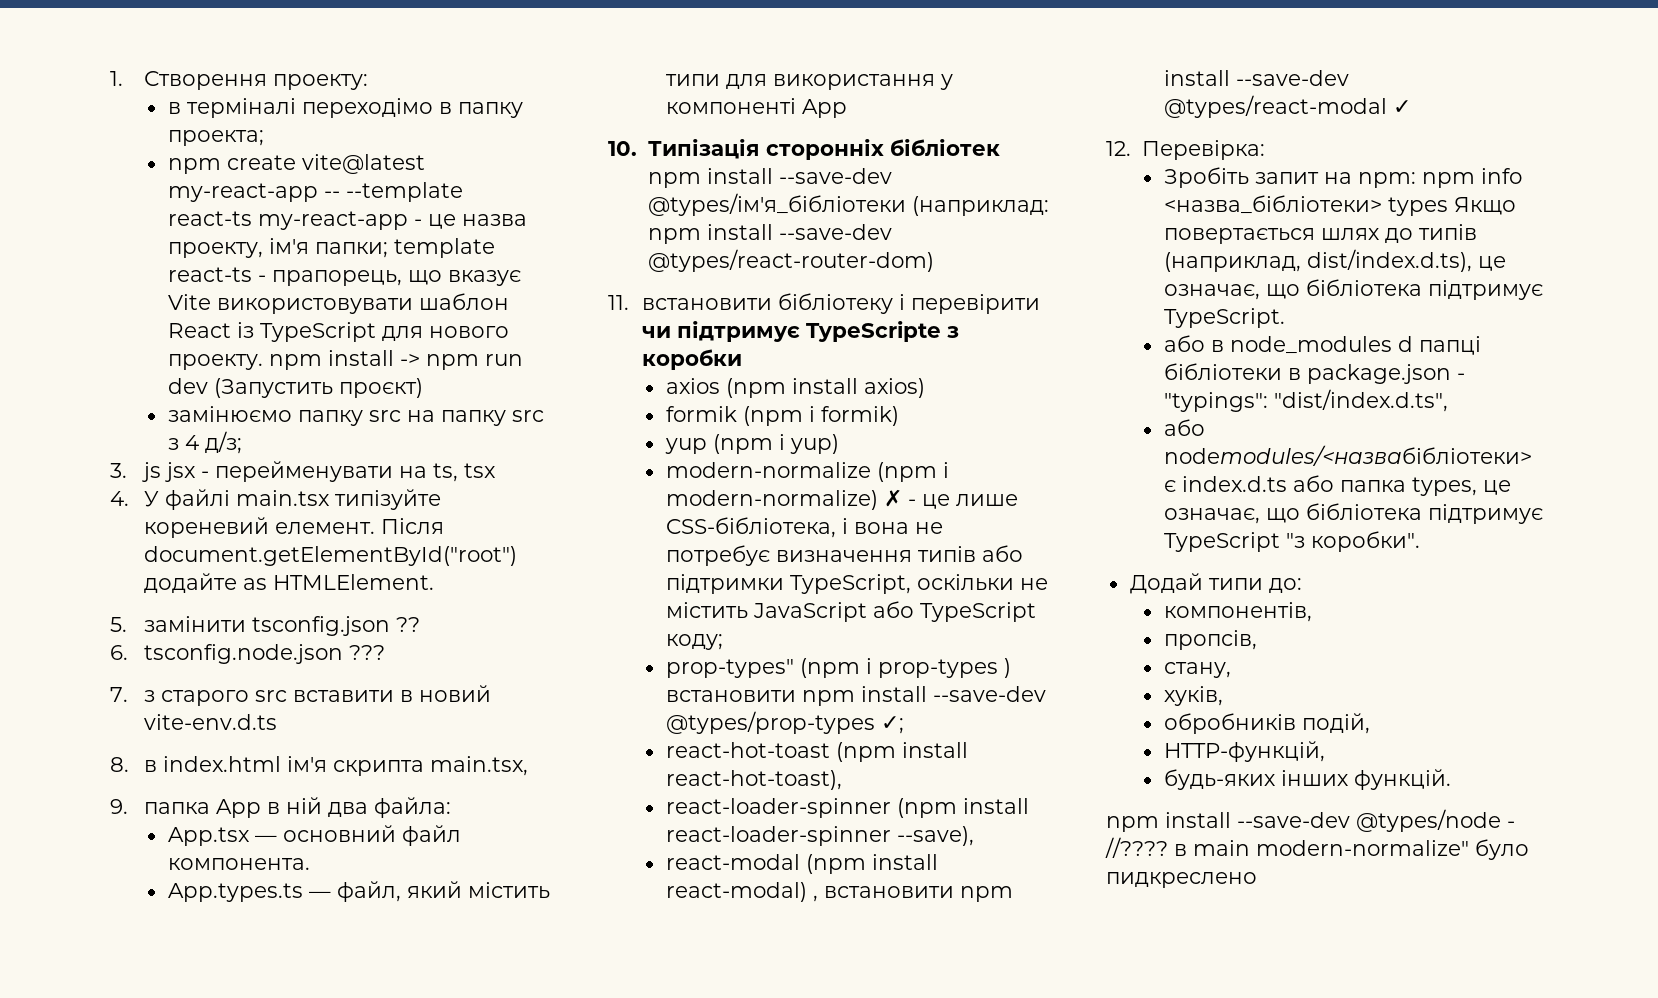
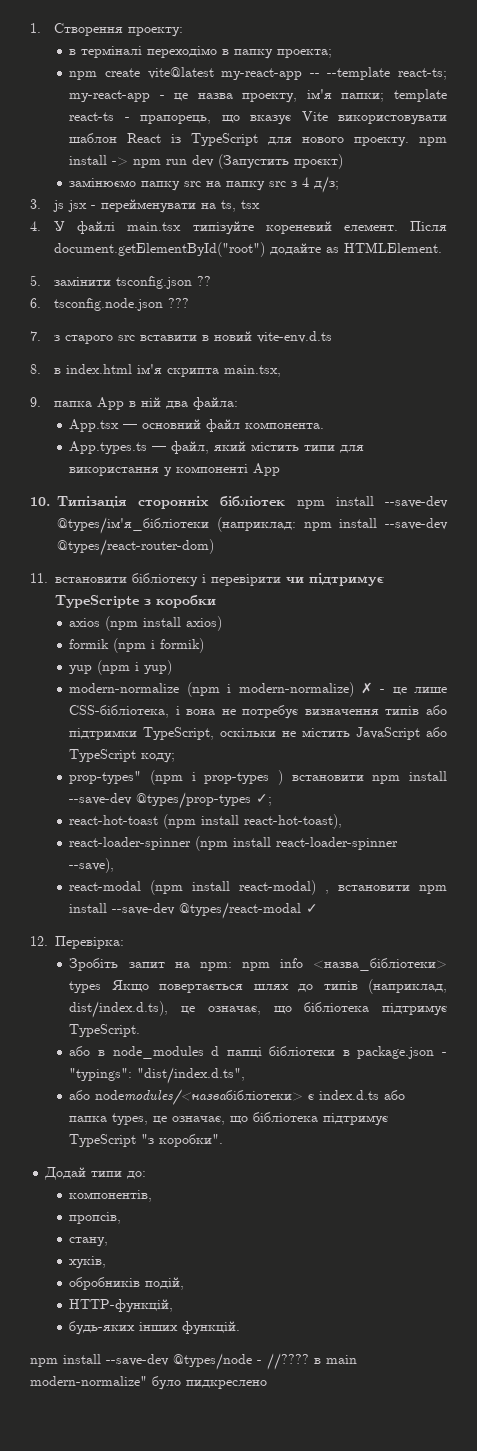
- npm create vite@latest my-react-app -- --template react-ts my-react-app - це назва проекту, ім'я папки; template react-ts - прапорець, що вказує Vite використовувати шаблон React із TypeScript для нового проекту. npm install -> npm run dev (Запустить проєкт)
+ npm create vite@latest my-react-app -- --template react-ts; my-react-app - це назва проекту, ім'я папки; template react-ts - прапорець, що вказує Vite використовувати шаблон React із TypeScript для нового проекту. npm install -> npm run dev (Запустить проєкт)

